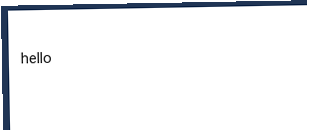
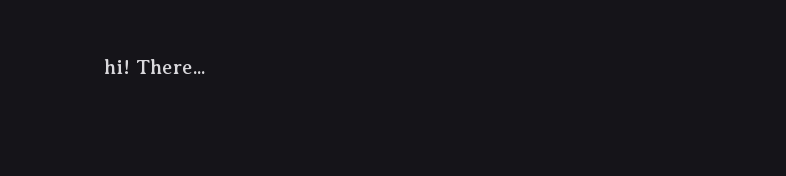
- hello
+ hi! There...

